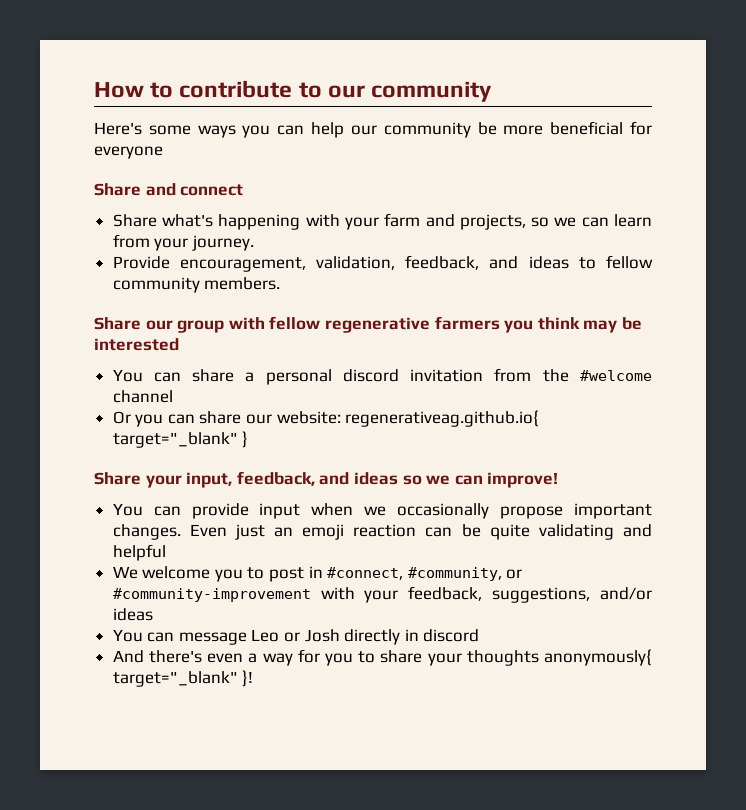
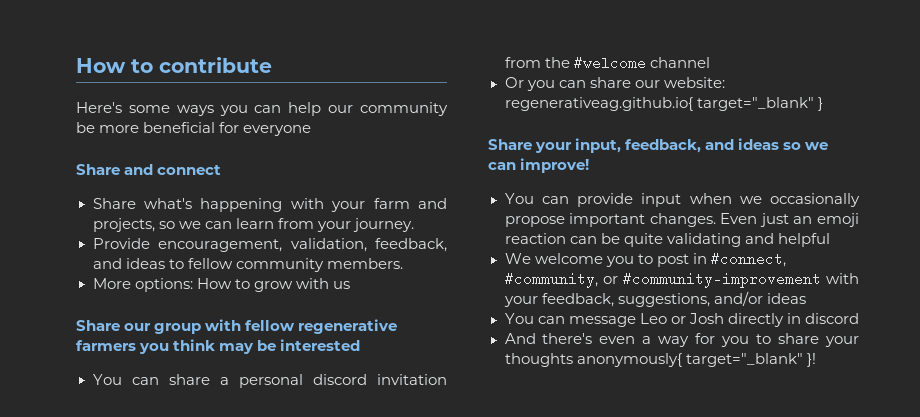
- How to contribute to our community
+ How to contribute
+ More options: How to grow with us

